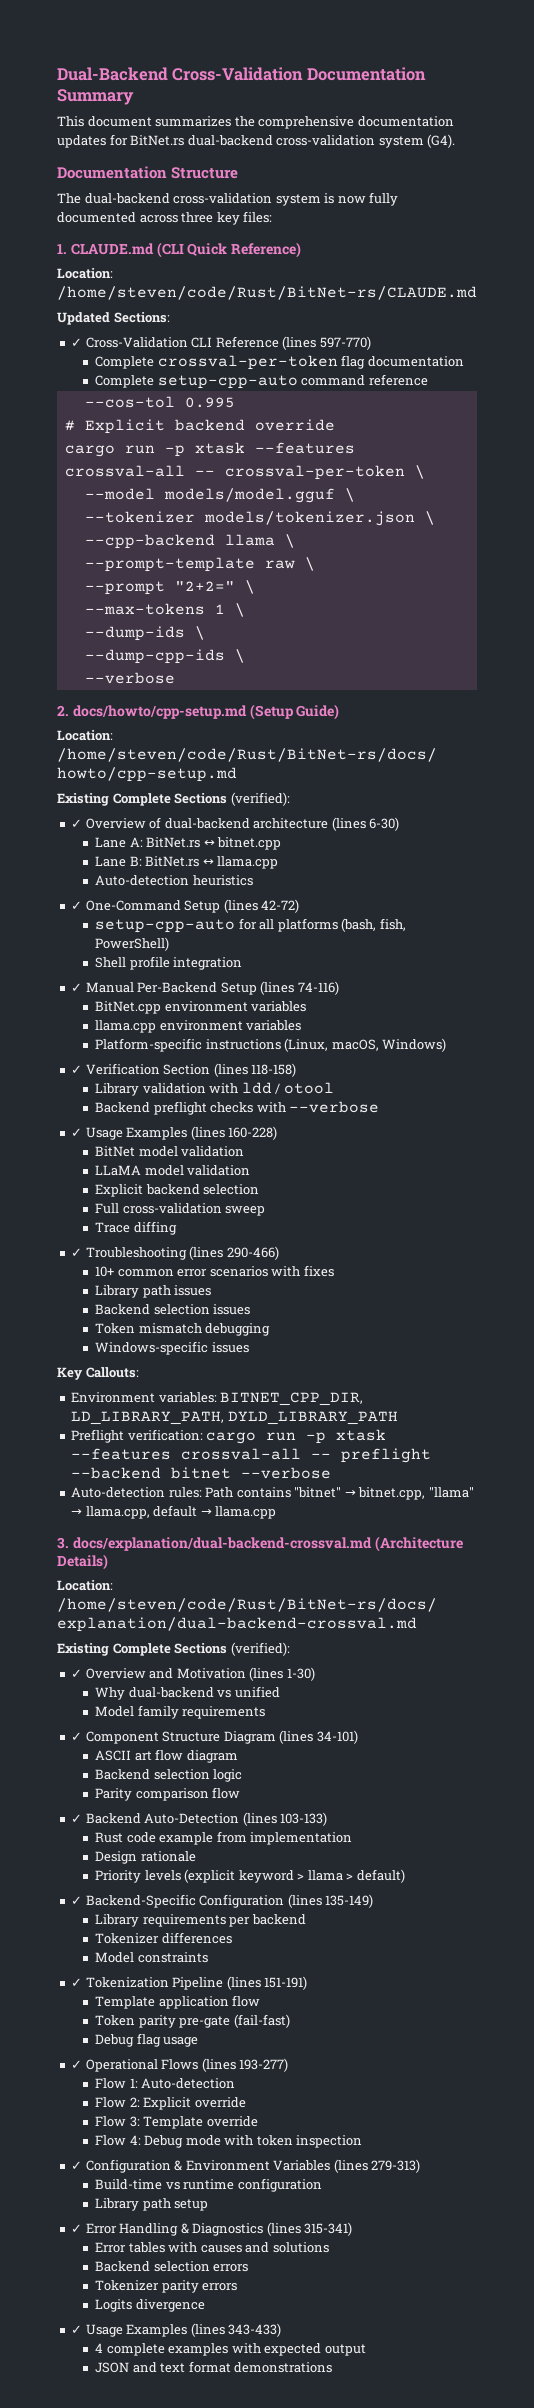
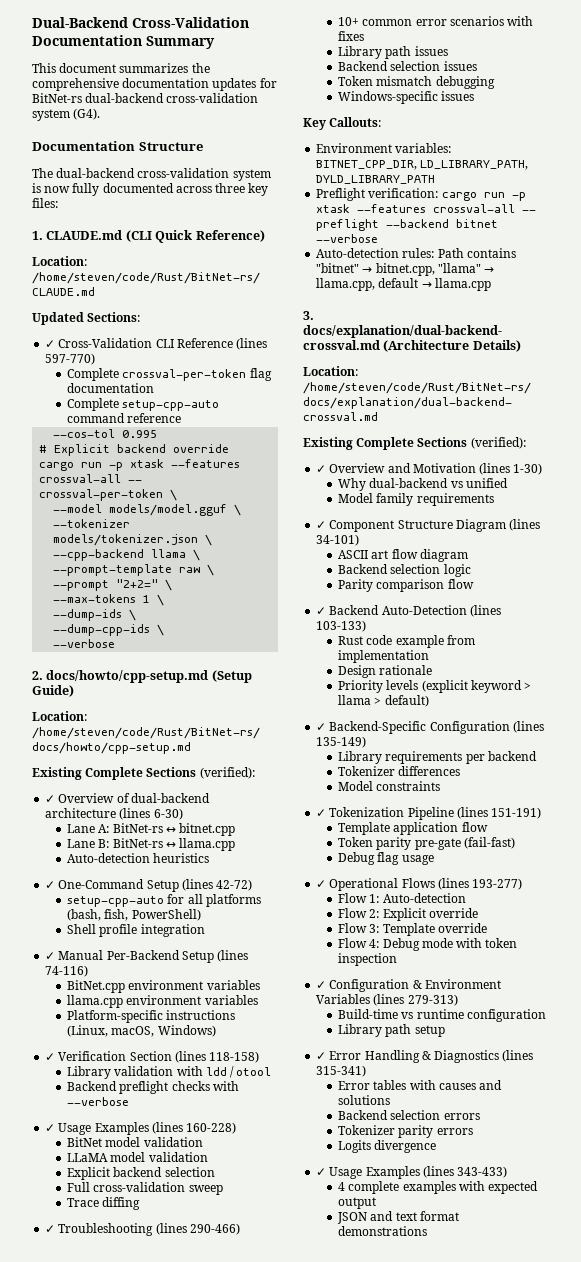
- This document summarizes the comprehensive documentation updates for BitNet.rs dual-backend cross-validation system (G4).
+ This document summarizes the comprehensive documentation updates for BitNet-rs dual-backend cross-validation system (G4).
- Lane A: BitNet.rs ↔ bitnet.cpp
+ Lane A: BitNet-rs ↔ bitnet.cpp
- Lane B: BitNet.rs ↔ llama.cpp
+ Lane B: BitNet-rs ↔ llama.cpp

